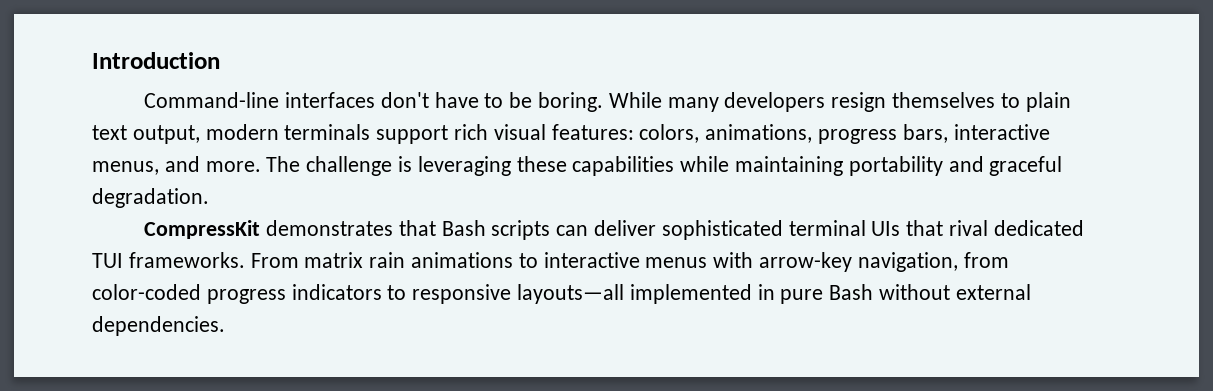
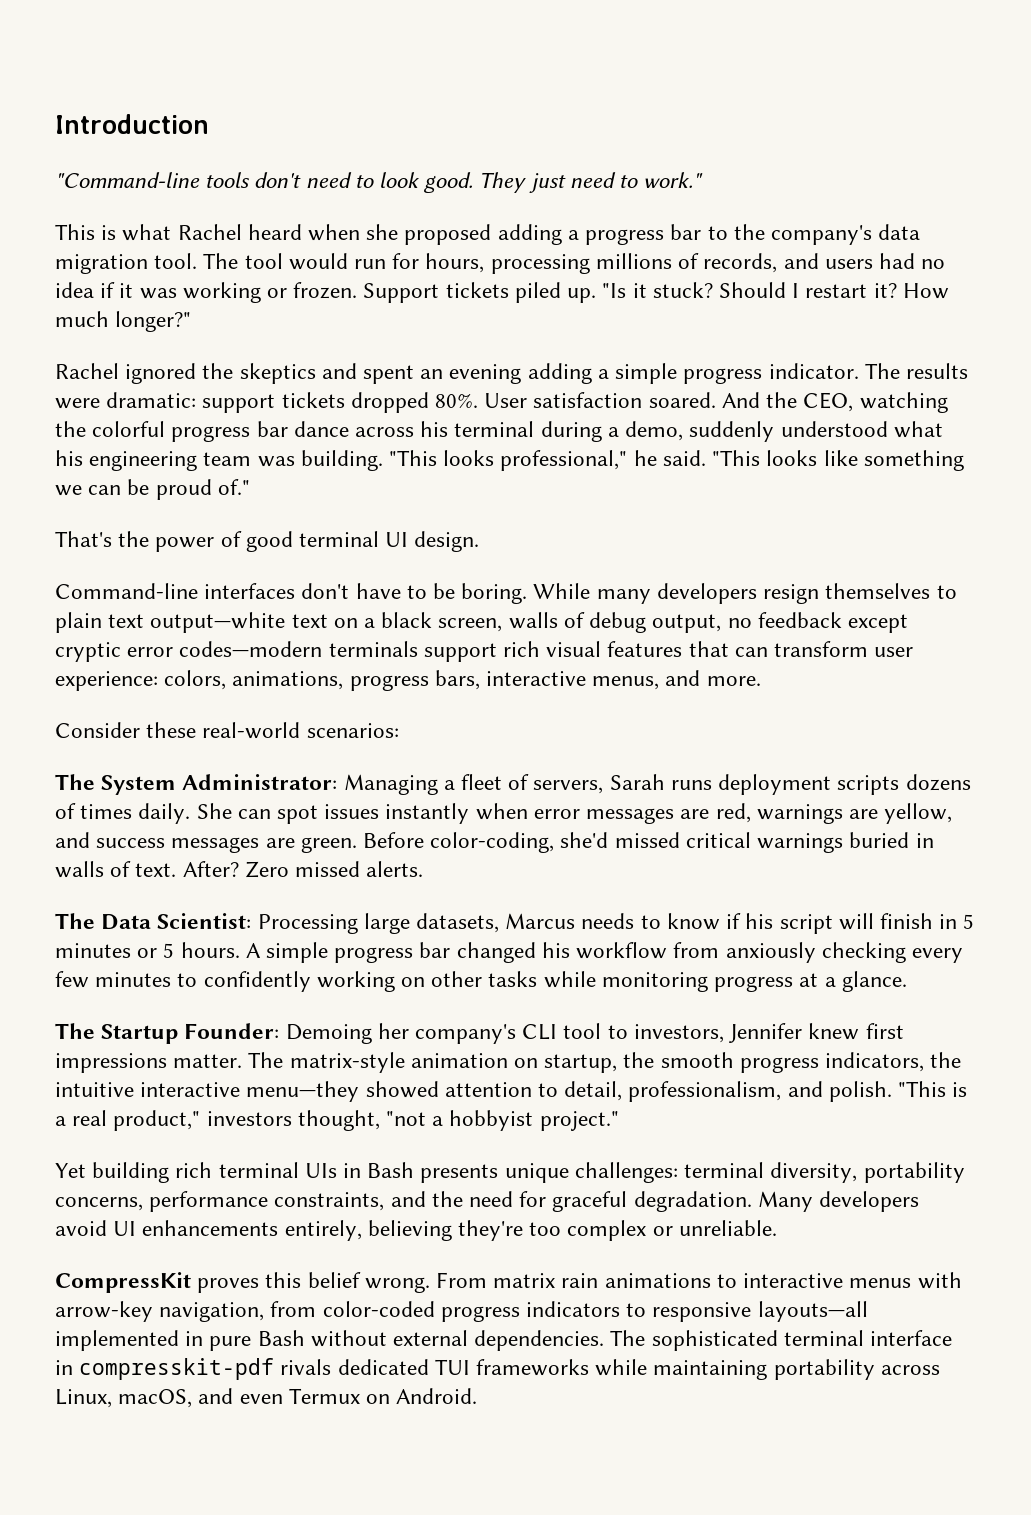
+ "Command-line tools don't need to look good. They just need to work."
+ This is what Rachel heard when she proposed adding a progress bar to the company's data migration tool. The tool would run for hours, processing millions of records, and users had no idea if it was working or frozen. Support tickets piled up. "Is it stuck? Should I restart it? How much longer?"
+ Rachel ignored the skeptics and spent an evening adding a simple progress indicator. The results were dramatic: support tickets dropped 80%. User satisfaction soared. And the CEO, watching the colorful progress bar dance across his terminal during a demo, suddenly understood what his engineering team was building. "This looks professional," he said. "This looks like something we can be proud of."
+ That's the power of good terminal UI design.
- While many developers resign themselves to plain text output, modern terminals support rich visual features: colors, animations, progress bars, interactive menus, and more. The challenge is leveraging these capabilities while maintaining portability and graceful degradation.
- CompressKit demonstrates that Bash scripts can deliver sophisticated terminal UIs that rival dedicated TUI frameworks.
+ While many developers resign themselves to plain text output—white text on a black screen, walls of debug output, no feedback except cryptic error codes—modern terminals support rich visual features that can transform user experience: colors, animations, progress bars, interactive menus, and more.
+ Consider these real-world scenarios:
+ The System Administrator: Managing a fleet of servers, Sarah runs deployment scripts dozens of times daily. She can spot issues instantly when error messages are red, warnings are yellow, and success messages are green. Before color-coding, she'd missed critical warnings buried in walls of text. After? Zero missed alerts.
+ The Data Scientist: Processing large datasets, Marcus needs to know if his script will finish in 5 minutes or 5 hours. A simple progress bar changed his workflow from anxiously checking every few minutes to confidently working on other tasks while monitoring progress at a glance.
+ The Startup Founder: Demoing her company's CLI tool to investors, Jennifer knew first impressions matter. The matrix-style animation on startup, the smooth progress indicators, the intuitive interactive menu—they showed attention to detail, professionalism, and polish. "This is a real product," investors thought, "not a hobbyist project."
+ Yet building rich terminal UIs in Bash presents unique challenges: terminal diversity, portability concerns, performance constraints, and the need for graceful degradation. Many developers avoid UI enhancements entirely, believing they're too complex or unreliable.
+ CompressKit proves this belief wrong.
+ The sophisticated terminal interface in compresskit-pdf rivals dedicated TUI frameworks while maintaining portability across Linux, macOS, and even Termux on Android.

